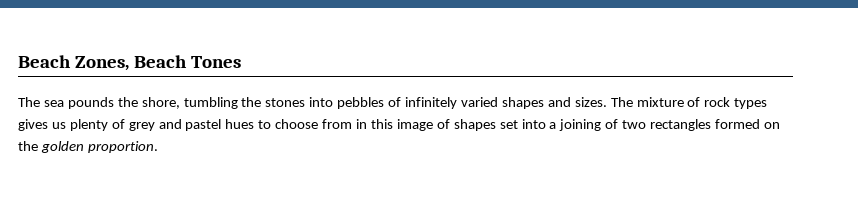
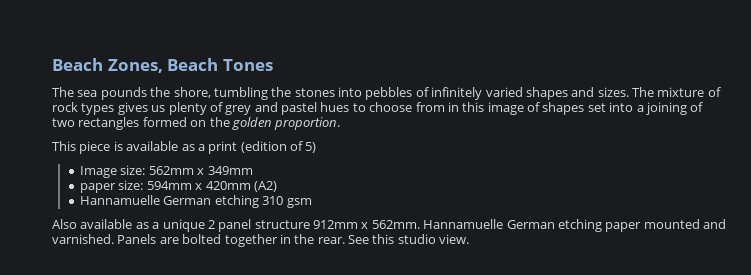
+ This piece is available as a print (edition of 5)
+ Image size: 562mm x 349mm
+ paper size: 594mm x 420mm (A2)
+ Hannamuelle German etching 310 gsm
+ Also available as a unique 2 panel structure 912mm x 562mm. Hannamuelle German etching paper mounted and varnished. Panels are bolted together in the rear. See this studio view.

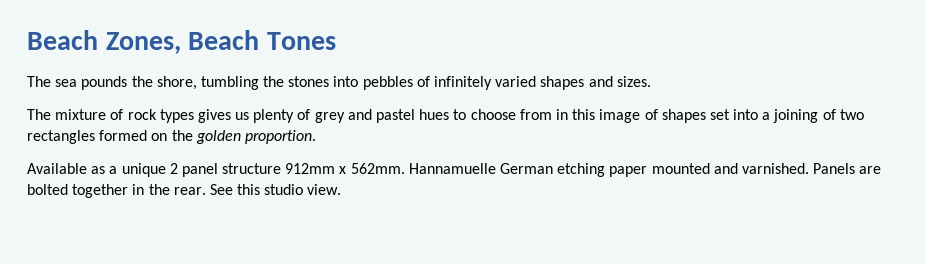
- The sea pounds the shore, tumbling the stones into pebbles of infinitely varied shapes and sizes. The mixture of rock types gives us plenty of grey and pastel hues to choose from in this image of shapes set into a joining of two rectangles formed on the golden proportion.
+ The sea pounds the shore, tumbling the stones into pebbles of infinitely varied shapes and sizes.
+ The mixture of rock types gives us plenty of grey and pastel hues to choose from in this image of shapes set into a joining of two rectangles formed on the golden proportion.
- This piece is available as a print (edition of 5)
- Image size: 562mm x 349mm
- paper size: 594mm x 420mm (A2)
- Hannamuelle German etching 310 gsm
- Also available as a unique 2 panel structure 912mm x 562mm.
+ Available as a unique 2 panel structure 912mm x 562mm.

